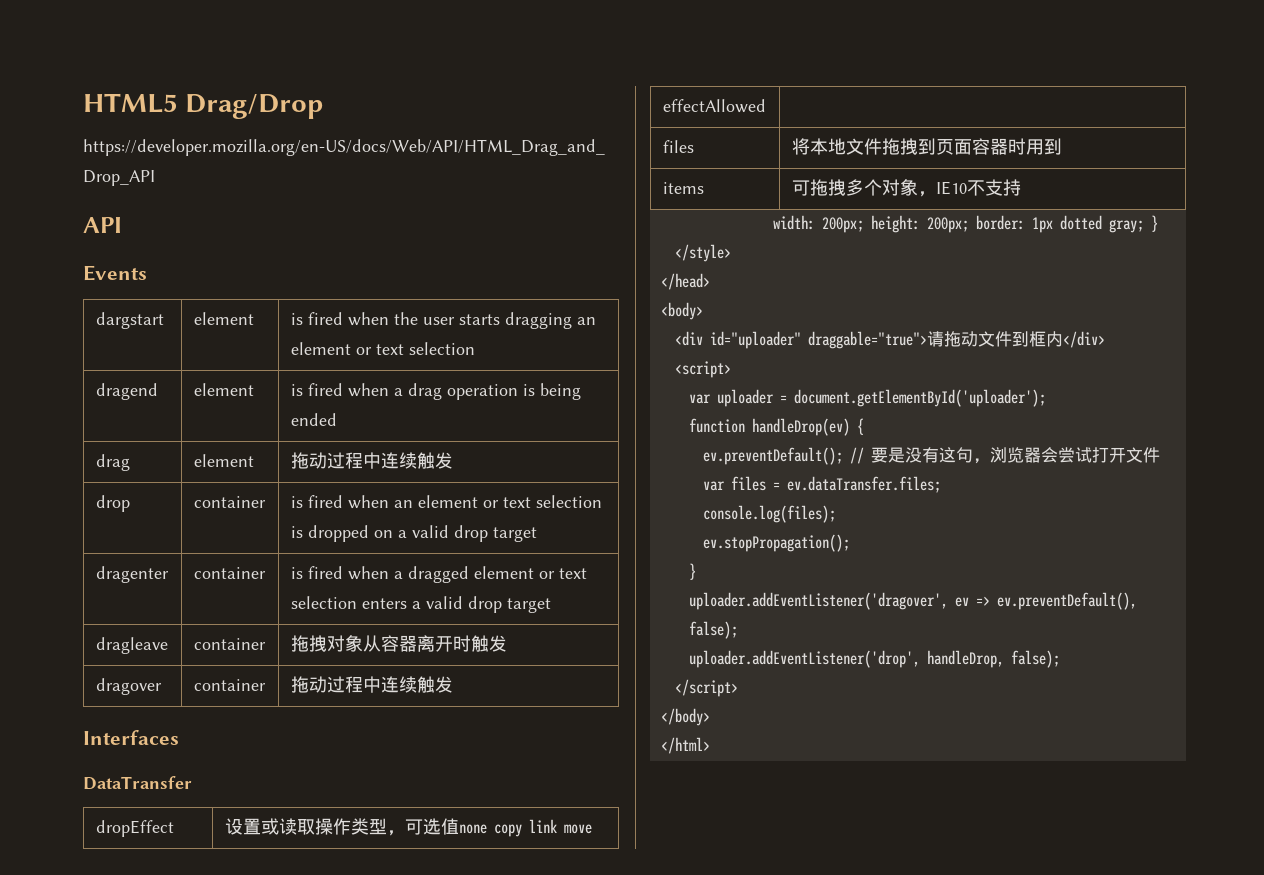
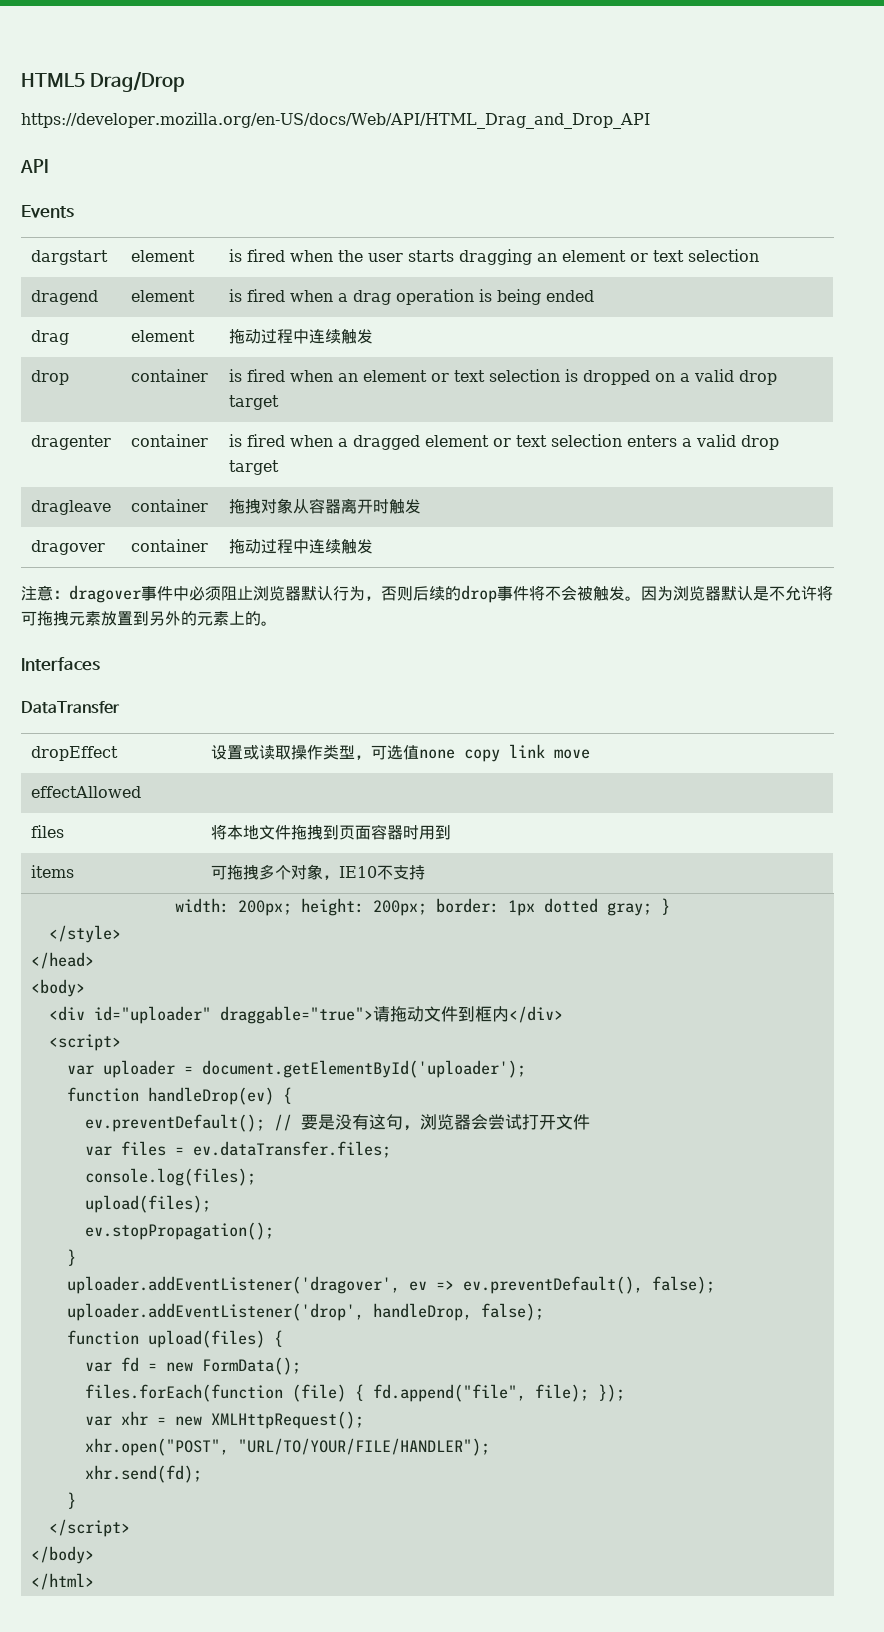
+ 注意：dragover事件中必须阻止浏览器默认行为，否则后续的drop事件将不会被触发。因为浏览器默认是不允许将可拖拽元素放置到另外的元素上的。
+ upload(files);
+ function upload(files) {
+ var fd = new FormData();
+ files.forEach(function (file) { fd.append("file", file); });
+ var xhr = new XMLHttpRequest();
+ xhr.open("POST", "URL/TO/YOUR/FILE/HANDLER");
+ xhr.send(fd);
+ }

